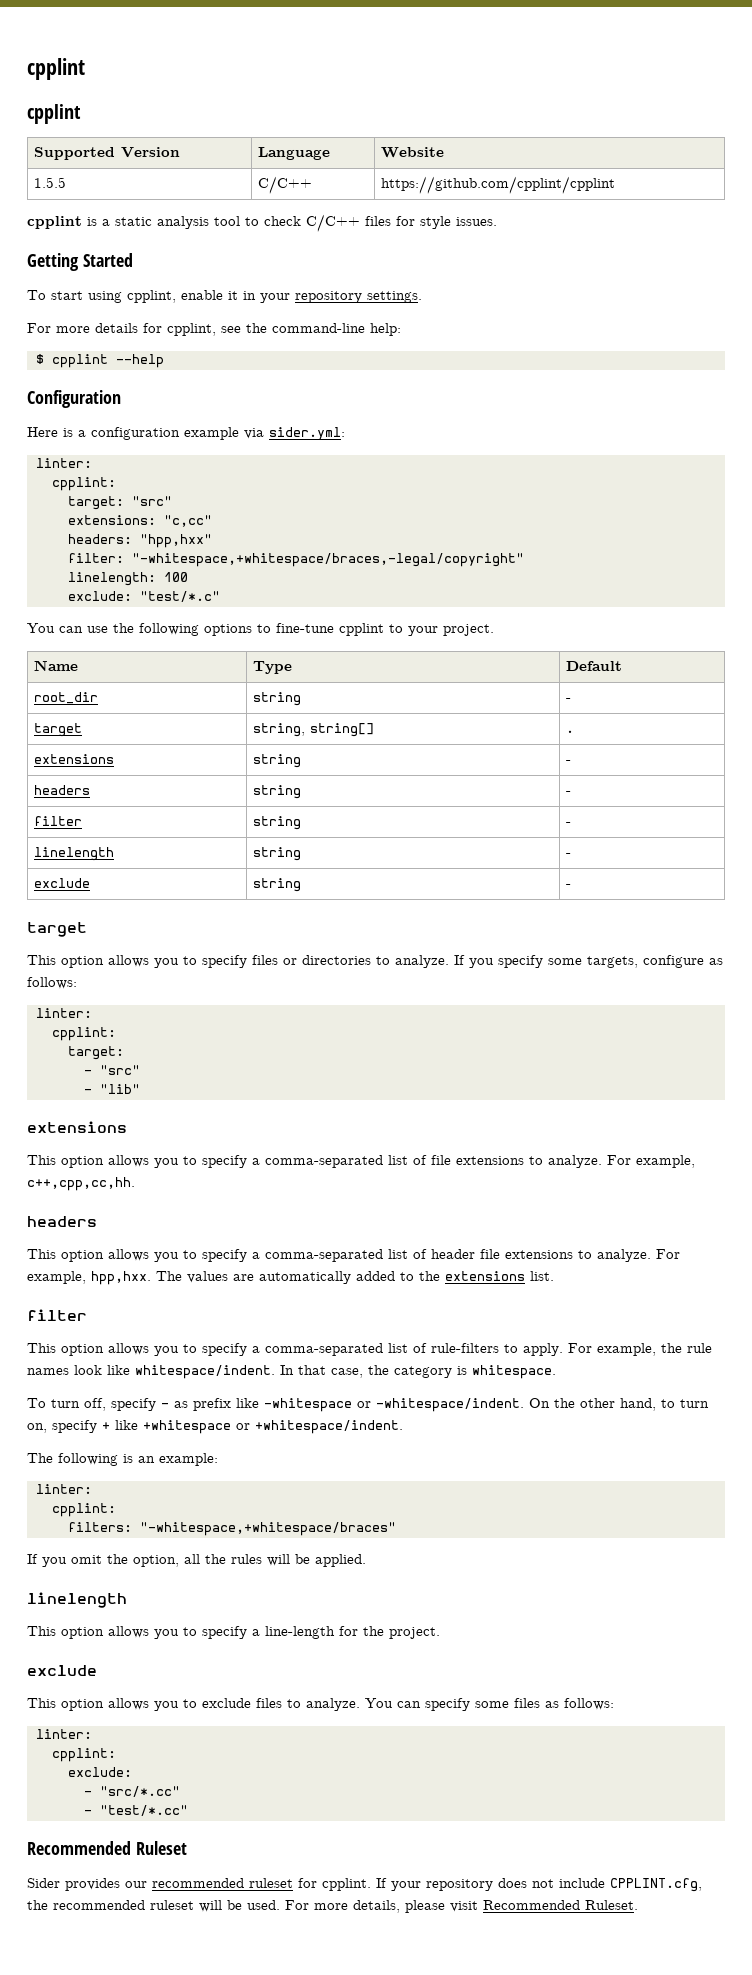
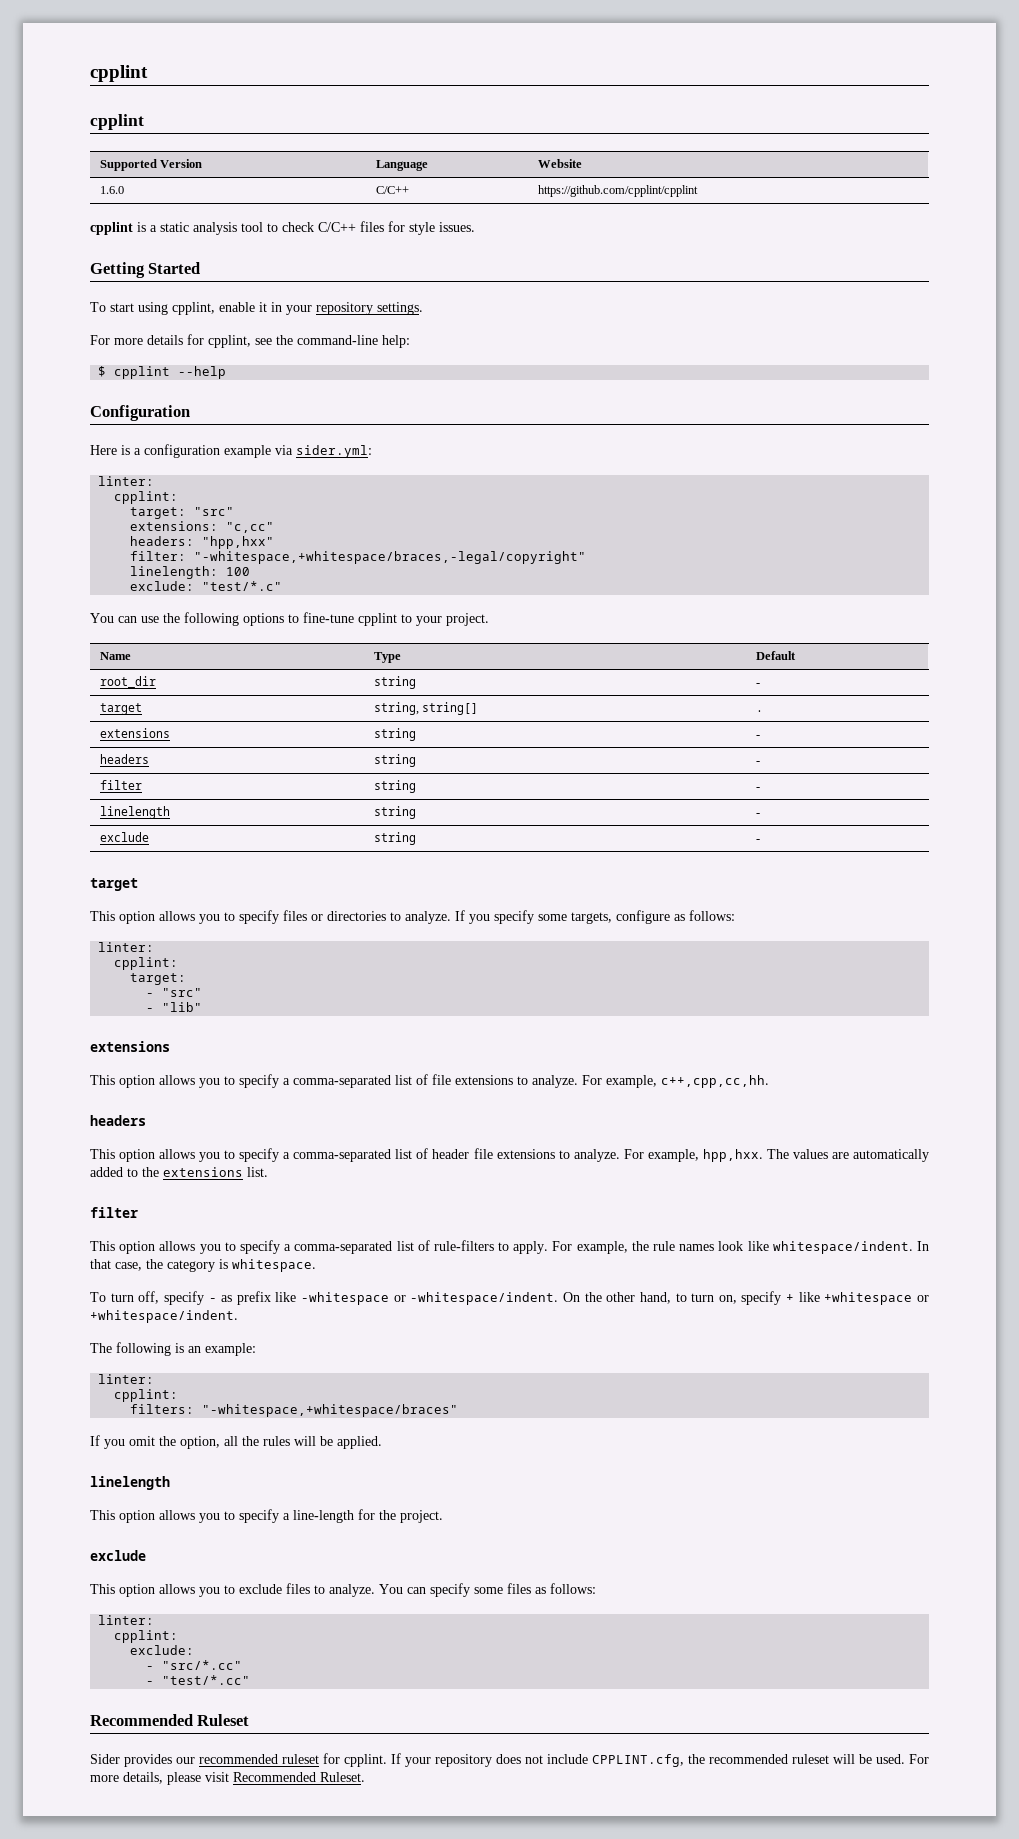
- 1.5.5 | C/C++ | https://github.com/cpplint/cpplint
+ 1.6.0 | C/C++ | https://github.com/cpplint/cpplint

